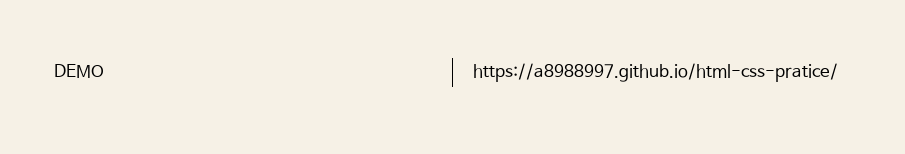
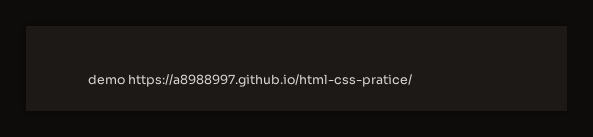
- DEMO https://a8988997.github.io/html-css-pratice/
+ demo https://a8988997.github.io/html-css-pratice/

